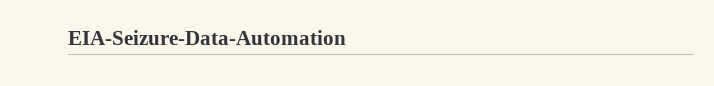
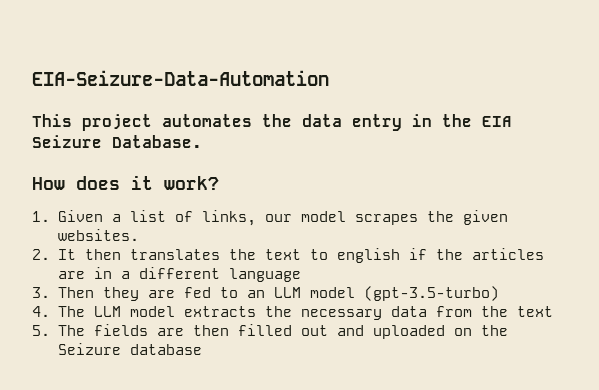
+ This project automates the data entry in the EIA Seizure Database.
+ How does it work?
+ 1. Given a list of links, our model scrapes the given websites.
+ 2. It then translates the text to english if the articles are in a different language
+ 3. Then they are fed to an LLM model (gpt-3.5-turbo)
+ 4. The LLM model extracts the necessary data from the text
+ 5. The fields are then filled out and uploaded on the Seizure database

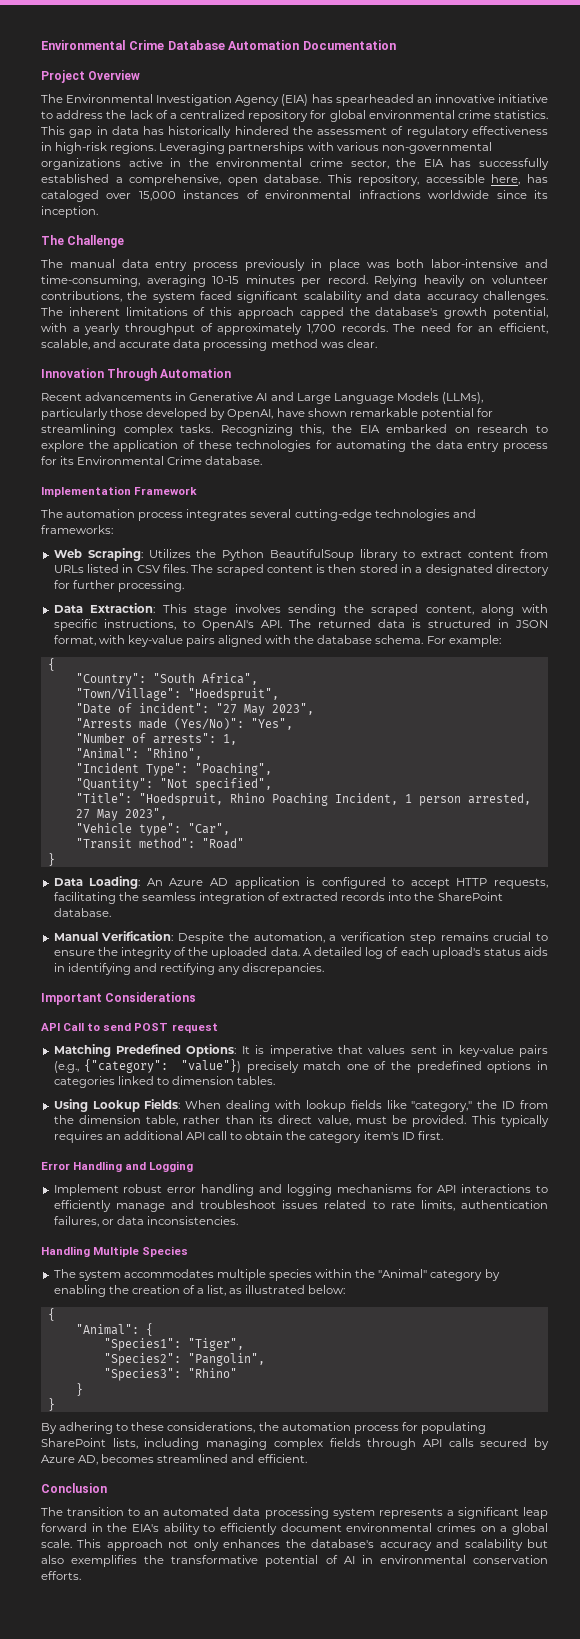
- EIA-Seizure-Data-Automation
- This project automates the data entry in the EIA Seizure Database.
- How does it work?
- 1. Given a list of links, our model scrapes the given websites.
- 2. It then translates the text to english if the articles are in a different language
- 3. Then they are fed to an LLM model (gpt-3.5-turbo)
- 4. The LLM model extracts the necessary data from the text
- 5. The fields are then filled out and uploaded on the Seizure database
+ Environmental Crime Database Automation Documentation
+ Project Overview
+ The Environmental Investigation Agency (EIA) has spearheaded an innovative initiative to address the lack of a centralized repository for global environmental crime statistics. This gap in data has historically hindered the assessment of regulatory effectiveness in high-risk regions. Leveraging partnerships with various non-governmental organizations active in the environmental crime sector, the EIA has successfully established a comprehensive, open database. This repository, accessible here, has cataloged over 15,000 instances of environmental infractions worldwide since its inception.
+ The Challenge
+ The manual data entry process previously in place was both labor-intensive and time-consuming, averaging 10-15 minutes per record. Relying heavily on volunteer contributions, the system faced significant scalability and data accuracy challenges. The inherent limitations of this approach capped the database's growth potential, with a yearly throughput of approximately 1,700 records. The need for an efficient, scalable, and accurate data processing method was clear.
+ Innovation Through Automation
+ Recent advancements in Generative AI and Large Language Models (LLMs), particularly those developed by OpenAI, have shown remarkable potential for streamlining complex tasks. Recognizing this, the EIA embarked on research to explore the application of these technologies for automating the data entry process for its Environmental Crime database.
+ Implementation Framework
+ The automation process integrates several cutting-edge technologies and frameworks:
+ Web Scraping: Utilizes the Python BeautifulSoup library to extract content from URLs listed in CSV files. The scraped content is then stored in a designated directory for further processing.
+ Data Extraction: This stage involves sending the scraped content, along with specific instructions, to OpenAI's API. The returned data is structured in JSON format, with key-value pairs aligned with the database schema. For example:
+ {
+ "Country": "South Africa",
+ "Town/Village": "Hoedspruit",
+ "Date of incident": "27 May 2023",
+ "Arrests made (Yes/No)": "Yes",
+ "Number of arrests": 1,
+ "Animal": "Rhino",
+ "Incident Type": "Poaching",
+ "Quantity": "Not specified",
+ "Title": "Hoedspruit, Rhino Poaching Incident, 1 person arrested, 27 May 2023",
+ "Vehicle type": "Car",
+ "Transit method": "Road"
+ }
+ Data Loading: An Azure AD application is configured to accept HTTP requests, facilitating the seamless integration of extracted records into the SharePoint database.
+ Manual Verification: Despite the automation, a verification step remains crucial to ensure the integrity of the uploaded data. A detailed log of each upload's status aids in identifying and rectifying any discrepancies.
+ Important Considerations
+ API Call to send POST request
+ Matching Predefined Options: It is imperative that values sent in key-value pairs (e.g., {"category": "value"}) precisely match one of the predefined options in categories linked to dimension tables.
+ Using Lookup Fields: When dealing with lookup fields like "category," the ID from the dimension table, rather than its direct value, must be provided. This typically requires an additional API call to obtain the category item's ID first.
+ Error Handling and Logging
+ Implement robust error handling and logging mechanisms for API interactions to efficiently manage and troubleshoot issues related to rate limits, authentication failures, or data inconsistencies.
+ Handling Multiple Species
+ The system accommodates multiple species within the "Animal" category by enabling the creation of a list, as illustrated below:
+ {
+ "Animal": {
+ "Species1": "Tiger",
+ "Species2": "Pangolin",
+ "Species3": "Rhino"
+ }
+ }
+ By adhering to these considerations, the automation process for populating SharePoint lists, including managing complex fields through API calls secured by Azure AD, becomes streamlined and efficient.
+ Conclusion
+ The transition to an automated data processing system represents a significant leap forward in the EIA's ability to efficiently document environmental crimes on a global scale. This approach not only enhances the database's accuracy and scalability but also exemplifies the transformative potential of AI in environmental conservation efforts.

